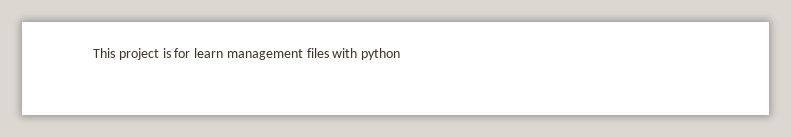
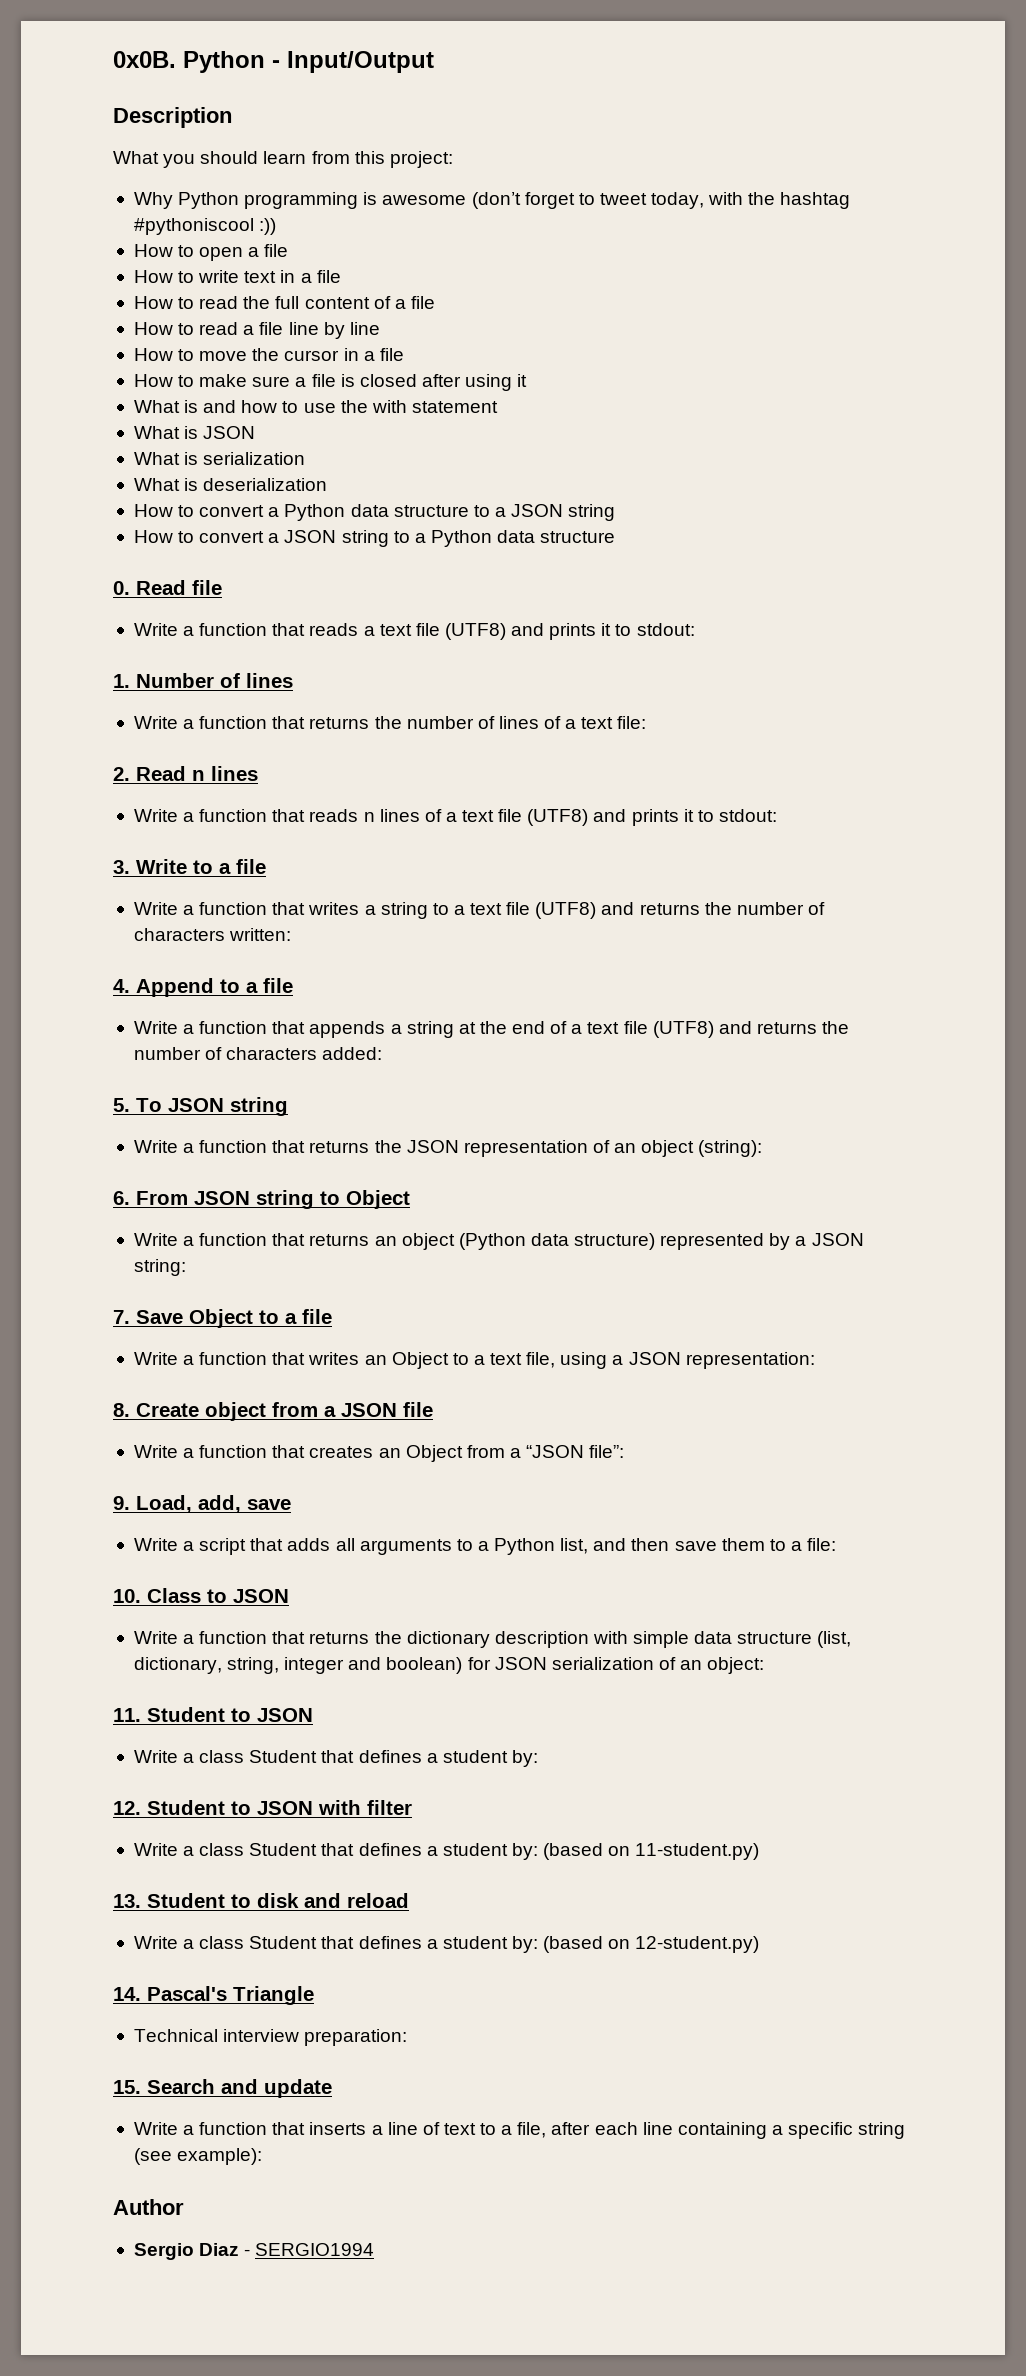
- This project is for learn management files with python
+ 0x0B. Python - Input/Output
+ Description
+ What you should learn from this project:
+ Why Python programming is awesome (don’t forget to tweet today, with the hashtag #pythoniscool :))
+ How to open a file
+ How to write text in a file
+ How to read the full content of a file
+ How to read a file line by line
+ How to move the cursor in a file
+ How to make sure a file is closed after using it
+ What is and how to use the with statement
+ What is JSON
+ What is serialization
+ What is deserialization
+ How to convert a Python data structure to a JSON string
+ How to convert a JSON string to a Python data structure
+ 0. Read file
+ Write a function that reads a text file (UTF8) and prints it to stdout:
+ 1. Number of lines
+ Write a function that returns the number of lines of a text file:
+ 2. Read n lines
+ Write a function that reads n lines of a text file (UTF8) and prints it to stdout:
+ 3. Write to a file
+ Write a function that writes a string to a text file (UTF8) and returns the number of characters written:
+ 4. Append to a file
+ Write a function that appends a string at the end of a text file (UTF8) and returns the number of characters added:
+ 5. To JSON string
+ Write a function that returns the JSON representation of an object (string):
+ 6. From JSON string to Object
+ Write a function that returns an object (Python data structure) represented by a JSON string:
+ 7. Save Object to a file
+ Write a function that writes an Object to a text file, using a JSON representation:
+ 8. Create object from a JSON file
+ Write a function that creates an Object from a “JSON file”:
+ 9. Load, add, save
+ Write a script that adds all arguments to a Python list, and then save them to a file:
+ 10. Class to JSON
+ Write a function that returns the dictionary description with simple data structure (list, dictionary, string, integer and boolean) for JSON serialization of an object:
+ 11. Student to JSON
+ Write a class Student that defines a student by:
+ 12. Student to JSON with filter
+ Write a class Student that defines a student by: (based on 11-student.py)
+ 13. Student to disk and reload
+ Write a class Student that defines a student by: (based on 12-student.py)
+ 14. Pascal's Triangle
+ Technical interview preparation:
+ 15. Search and update
+ Write a function that inserts a line of text to a file, after each line containing a specific string (see example):
+ Author
+ Sergio Diaz - SERGIO1994

